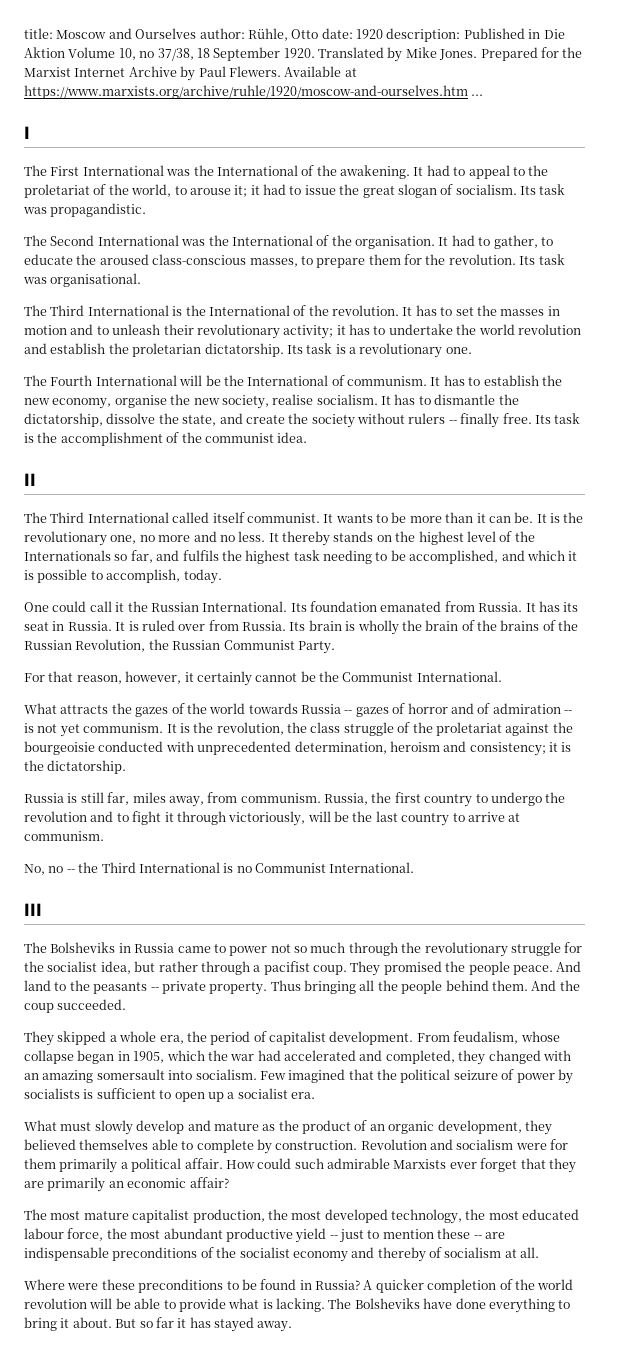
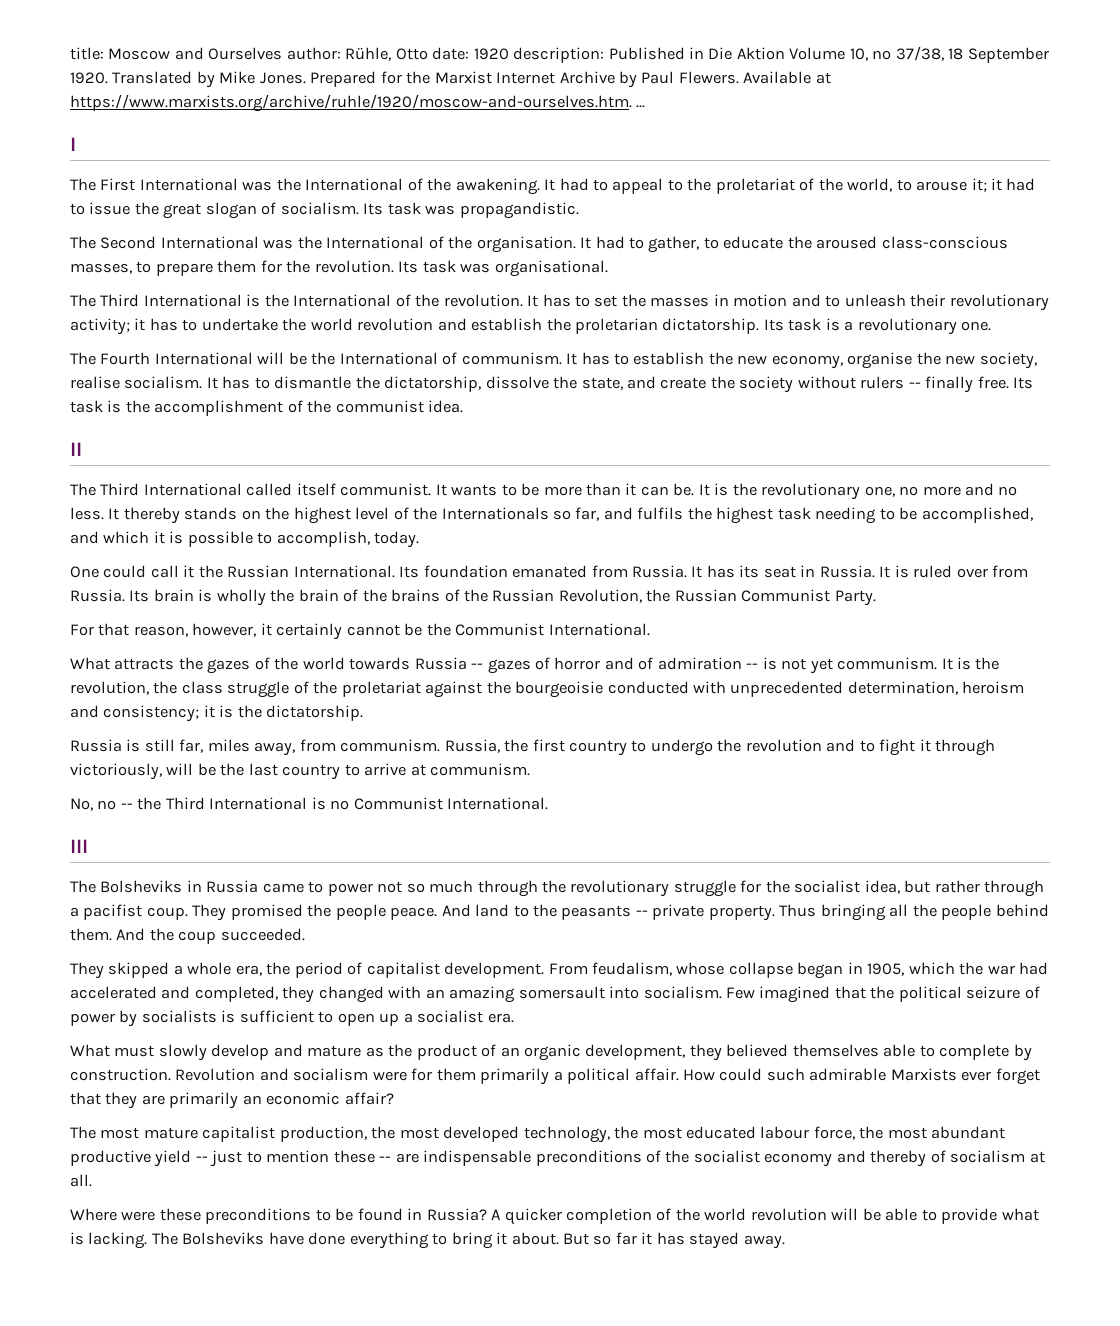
- Available at https://www.marxists.org/archive/ruhle/1920/moscow-and-ourselves.htm ...
+ Available at https://www.marxists.org/archive/ruhle/1920/moscow-and-ourselves.htm. ...

